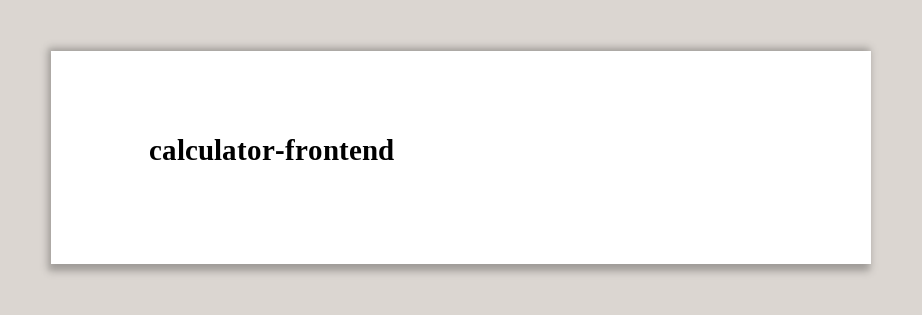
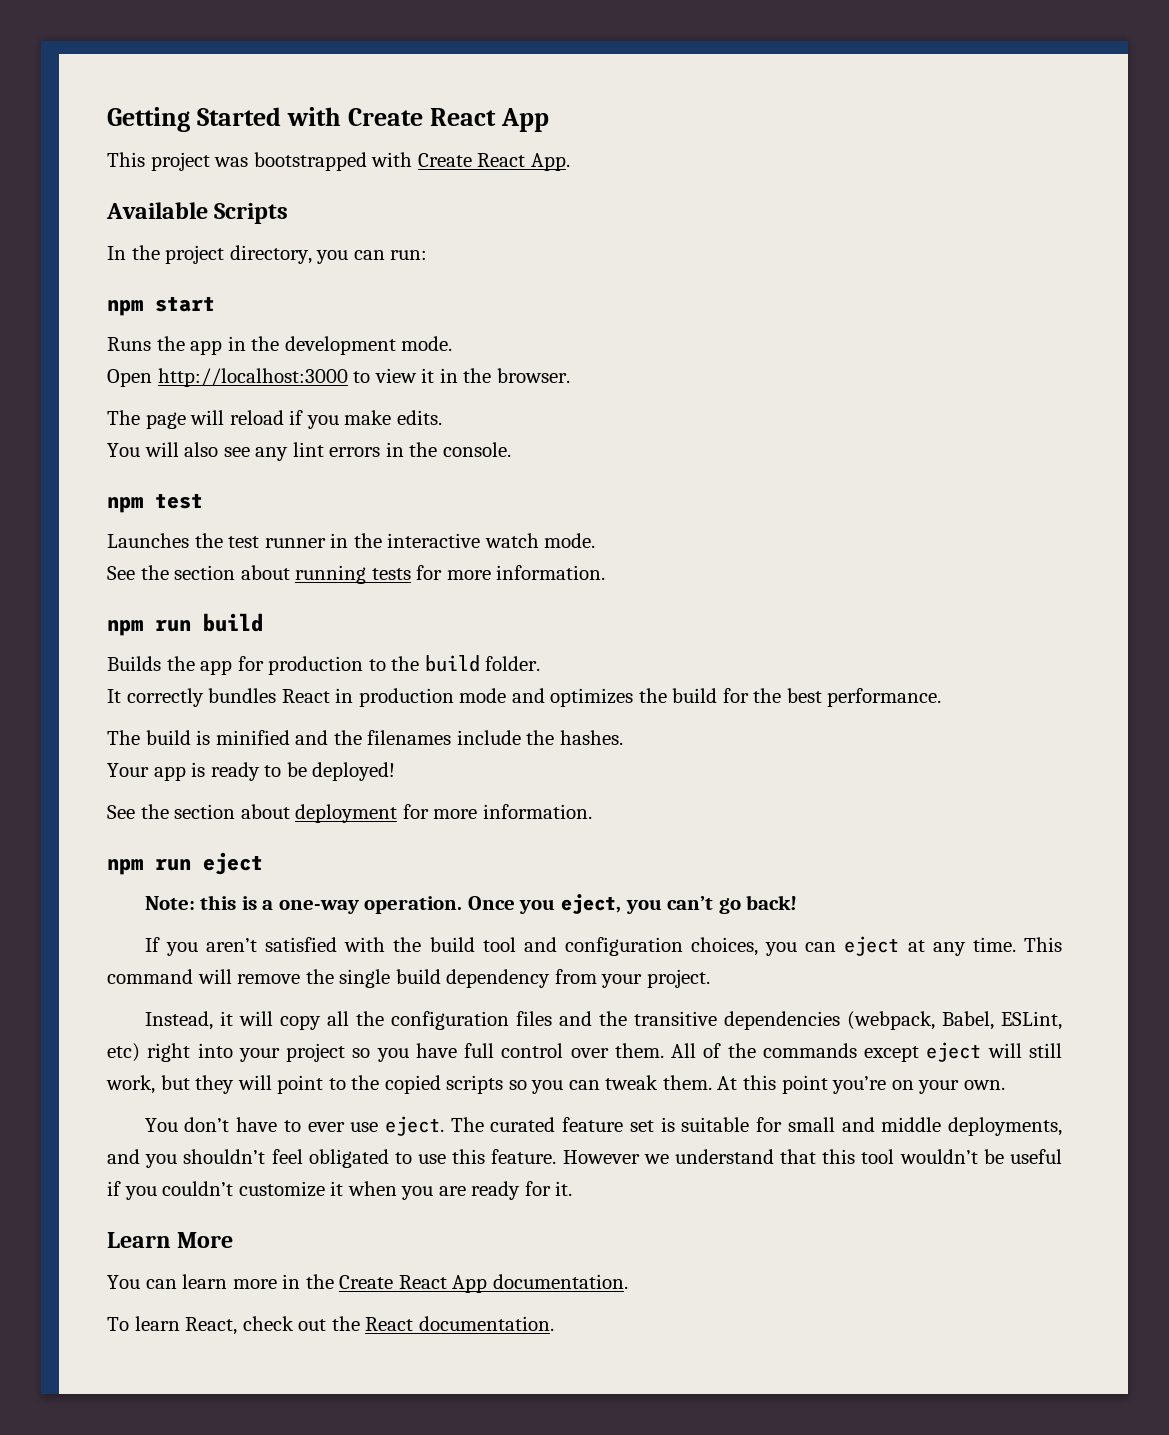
- calculator-frontend
+ Getting Started with Create React App
+ This project was bootstrapped with Create React App.
+ Available Scripts
+ In the project directory, you can run:
+ npm start
+ Runs the app in the development mode.
+ Open http://localhost:3000 to view it in the browser.
+ The page will reload if you make edits.
+ You will also see any lint errors in the console.
+ npm test
+ Launches the test runner in the interactive watch mode.
+ See the section about running tests for more information.
+ npm run build
+ Builds the app for production to the build folder.
+ It correctly bundles React in production mode and optimizes the build for the best performance.
+ The build is minified and the filenames include the hashes.
+ Your app is ready to be deployed!
+ See the section about deployment for more information.
+ npm run eject
+ Note: this is a one-way operation. Once you eject, you can’t go back!
+ If you aren’t satisfied with the build tool and configuration choices, you can eject at any time. This command will remove the single build dependency from your project.
+ Instead, it will copy all the configuration files and the transitive dependencies (webpack, Babel, ESLint, etc) right into your project so you have full control over them. All of the commands except eject will still work, but they will point to the copied scripts so you can tweak them. At this point you’re on your own.
+ You don’t have to ever use eject. The curated feature set is suitable for small and middle deployments, and you shouldn’t feel obligated to use this feature. However we understand that this tool wouldn’t be useful if you couldn’t customize it when you are ready for it.
+ Learn More
+ You can learn more in the Create React App documentation.
+ To learn React, check out the React documentation.

